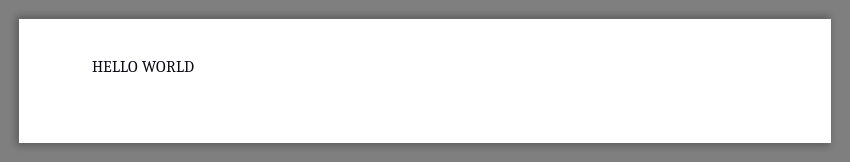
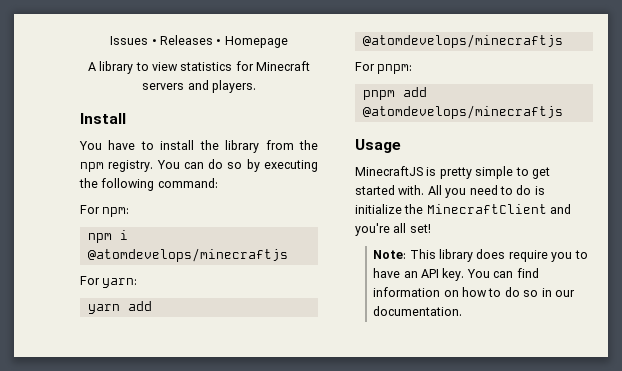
- HELLO WORLD
+ Issues • Releases • Homepage
+ A library to view statistics for Minecraft servers and players.
+ Install
+ You have to install the library from the npm registry. You can do so by executing the following command:
+ For npm:
+ npm i @atomdevelops/minecraftjs
+ For yarn:
+ yarn add @atomdevelops/minecraftjs
+ For pnpm:
+ pnpm add @atomdevelops/minecraftjs
+ Usage
+ MinecraftJS is pretty simple to get started with. All you need to do is initialize the MinecraftClient and you're all set!
+ Note: This library does require you to have an API key. You can find information on how to do so in our documentation.

